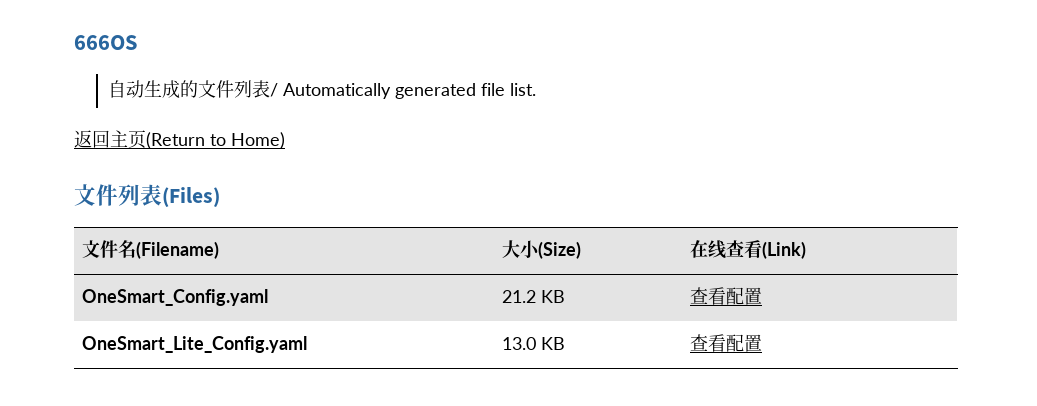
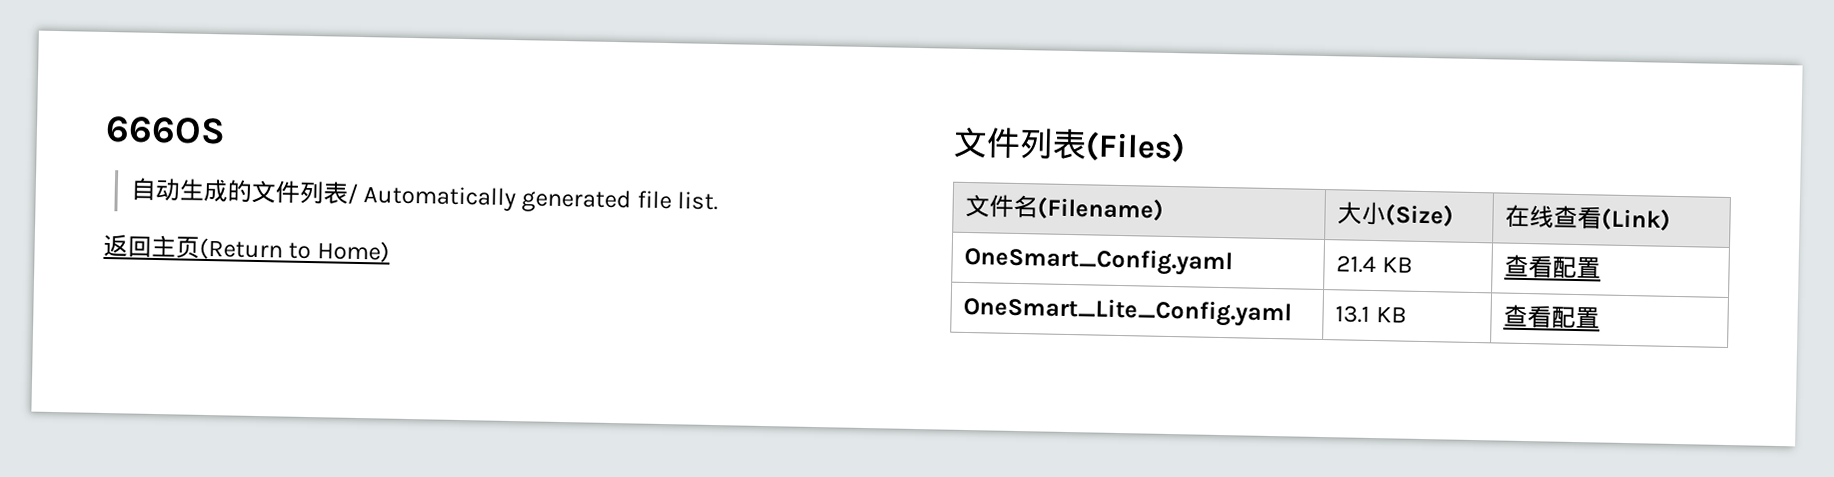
- OneSmart_Config.yaml | 21.2 KB | 查看配置
+ OneSmart_Config.yaml | 21.4 KB | 查看配置
- OneSmart_Lite_Config.yaml | 13.0 KB | 查看配置
+ OneSmart_Lite_Config.yaml | 13.1 KB | 查看配置

